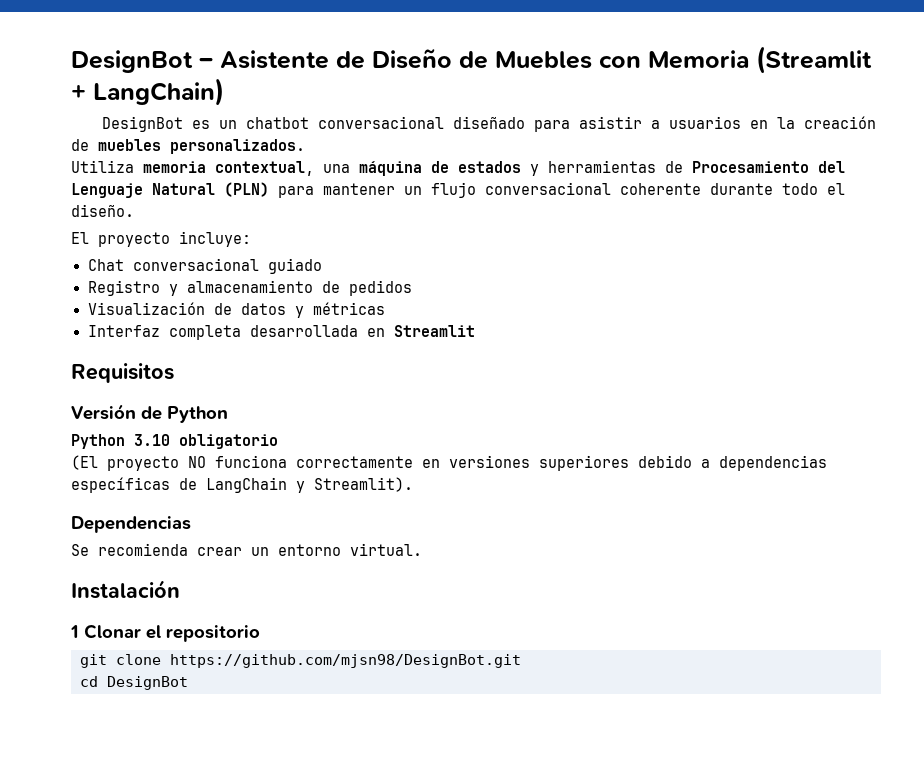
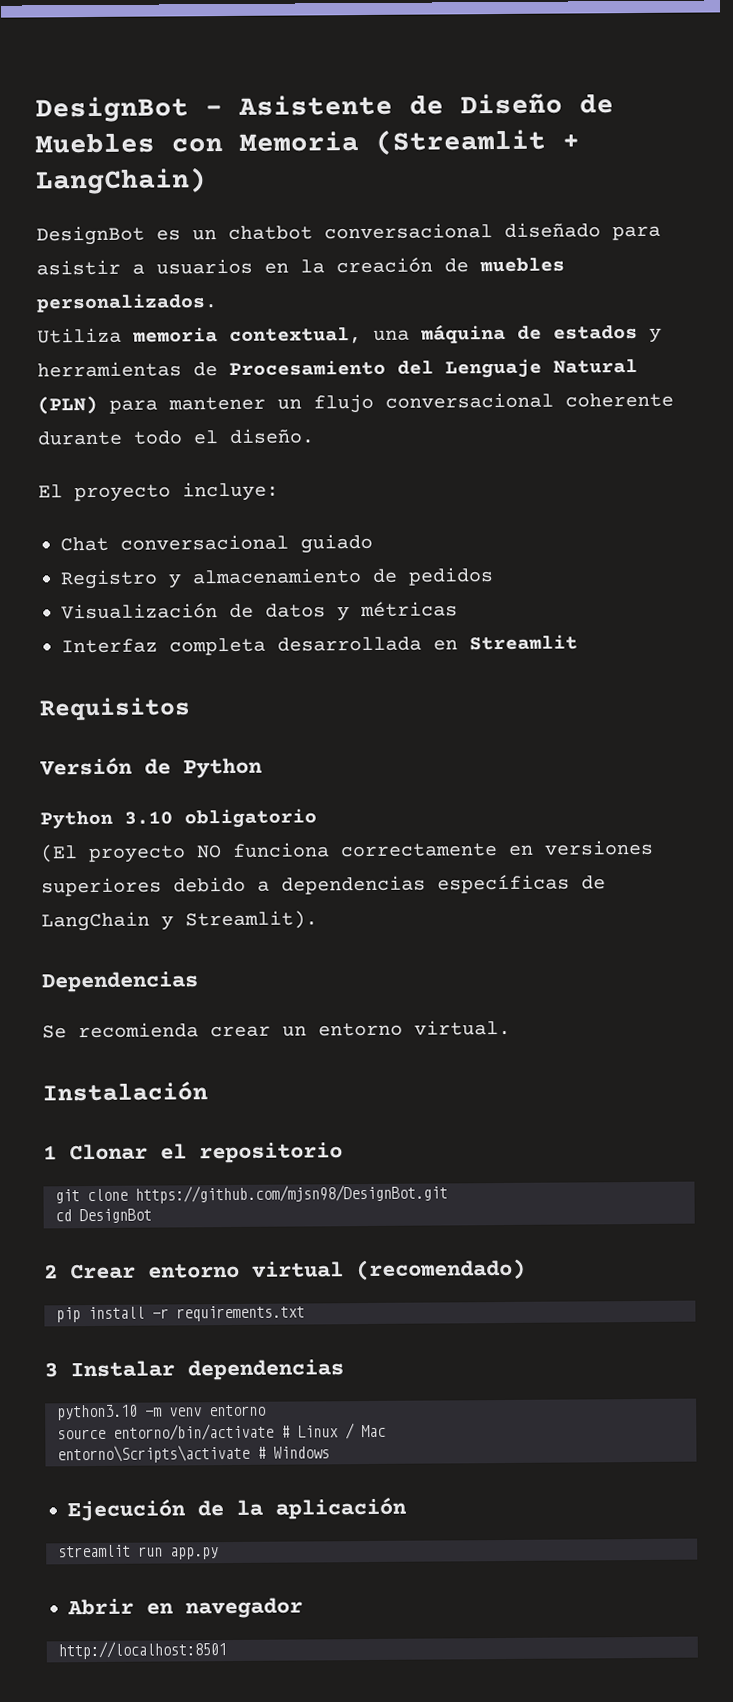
+ 2 Crear entorno virtual (recomendado)
+ pip install -r requirements.txt
+ 3 Instalar dependencias
+ python3.10 -m venv entorno
+ source entorno/bin/activate # Linux / Mac
+ entorno\Scripts\activate # Windows
+ Ejecución de la aplicación
+ streamlit run app.py
+ Abrir en navegador
+ http://localhost:8501

